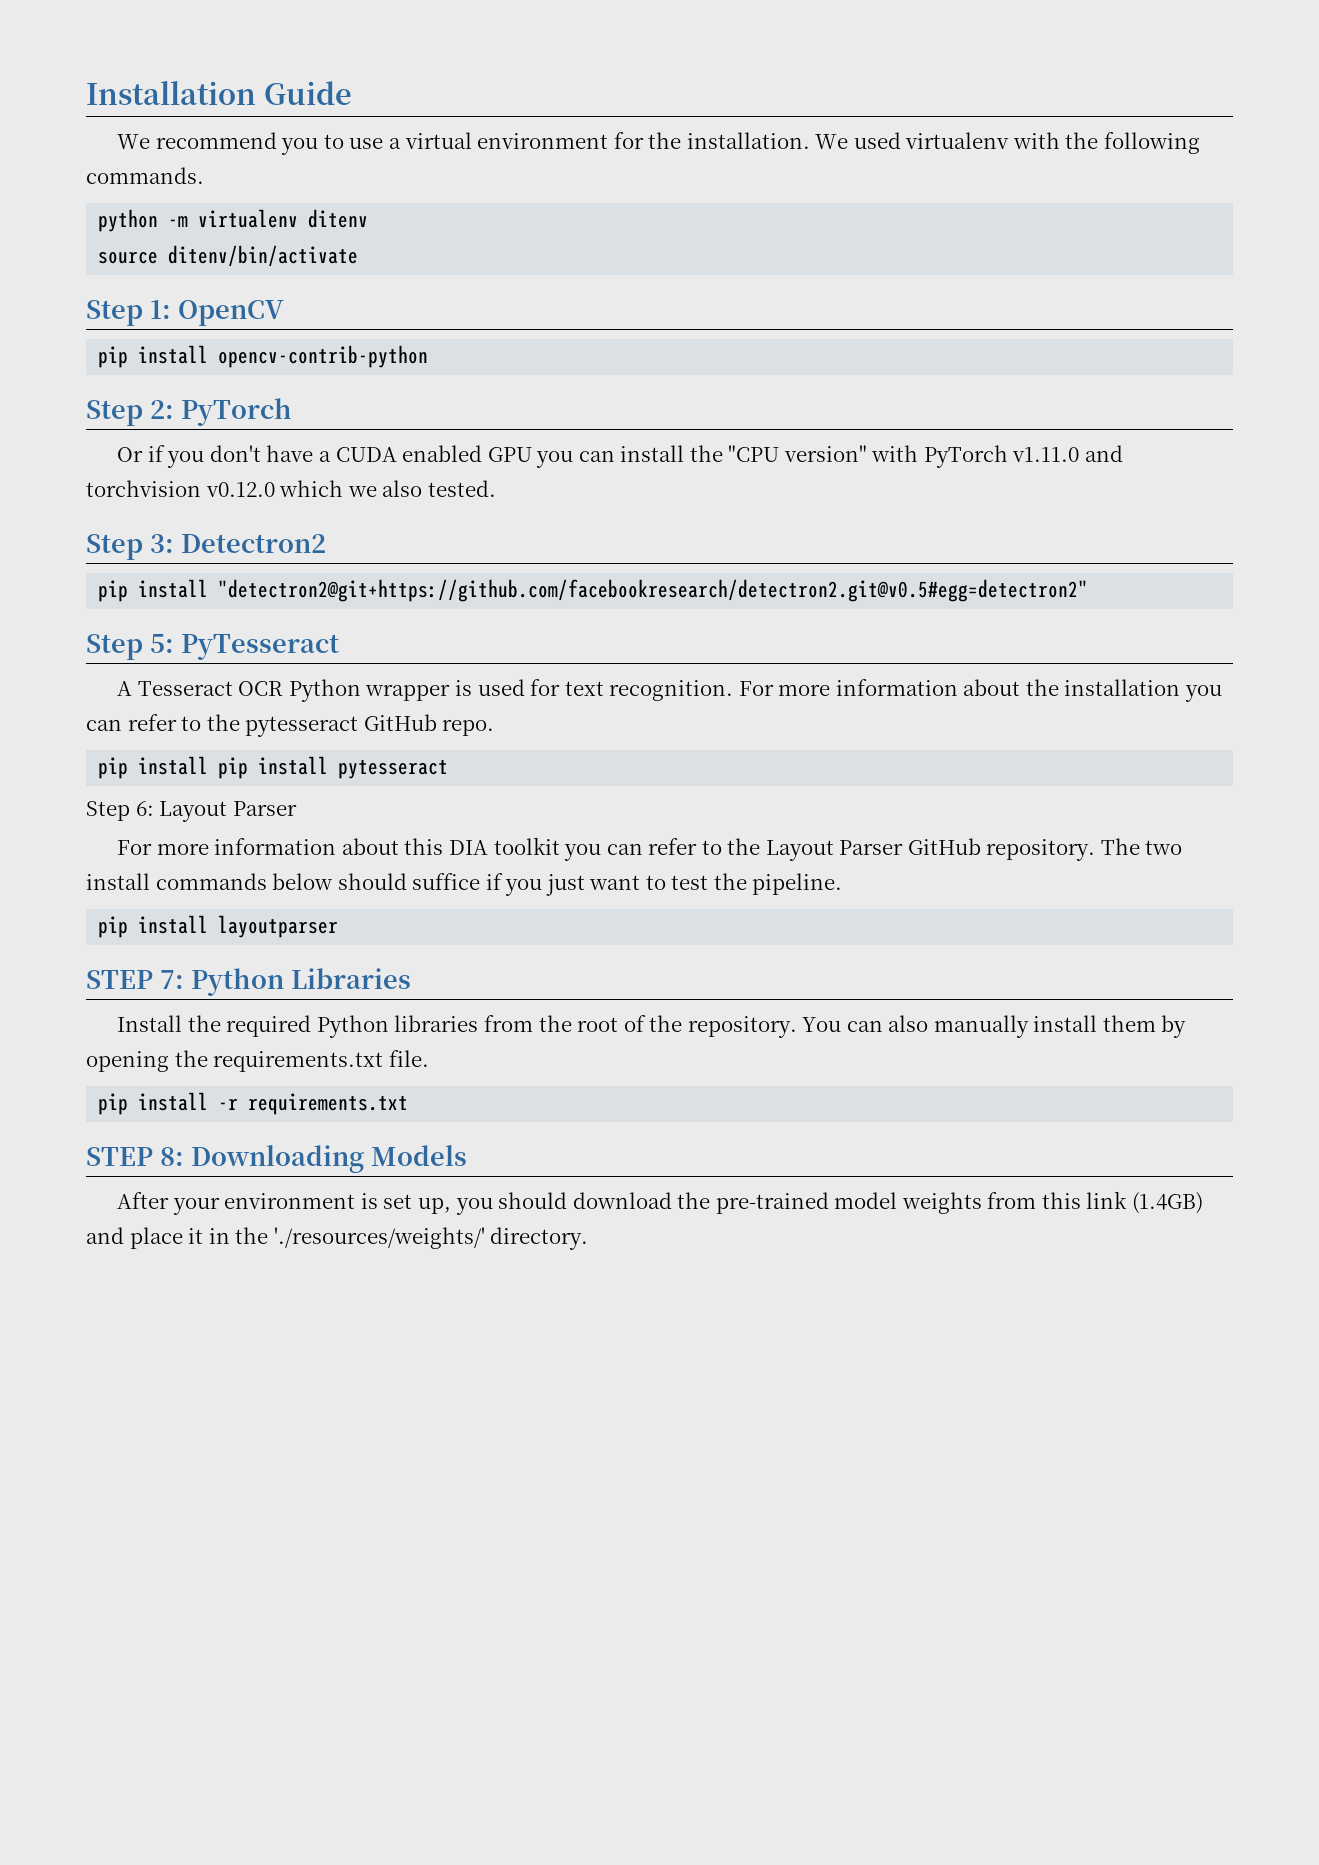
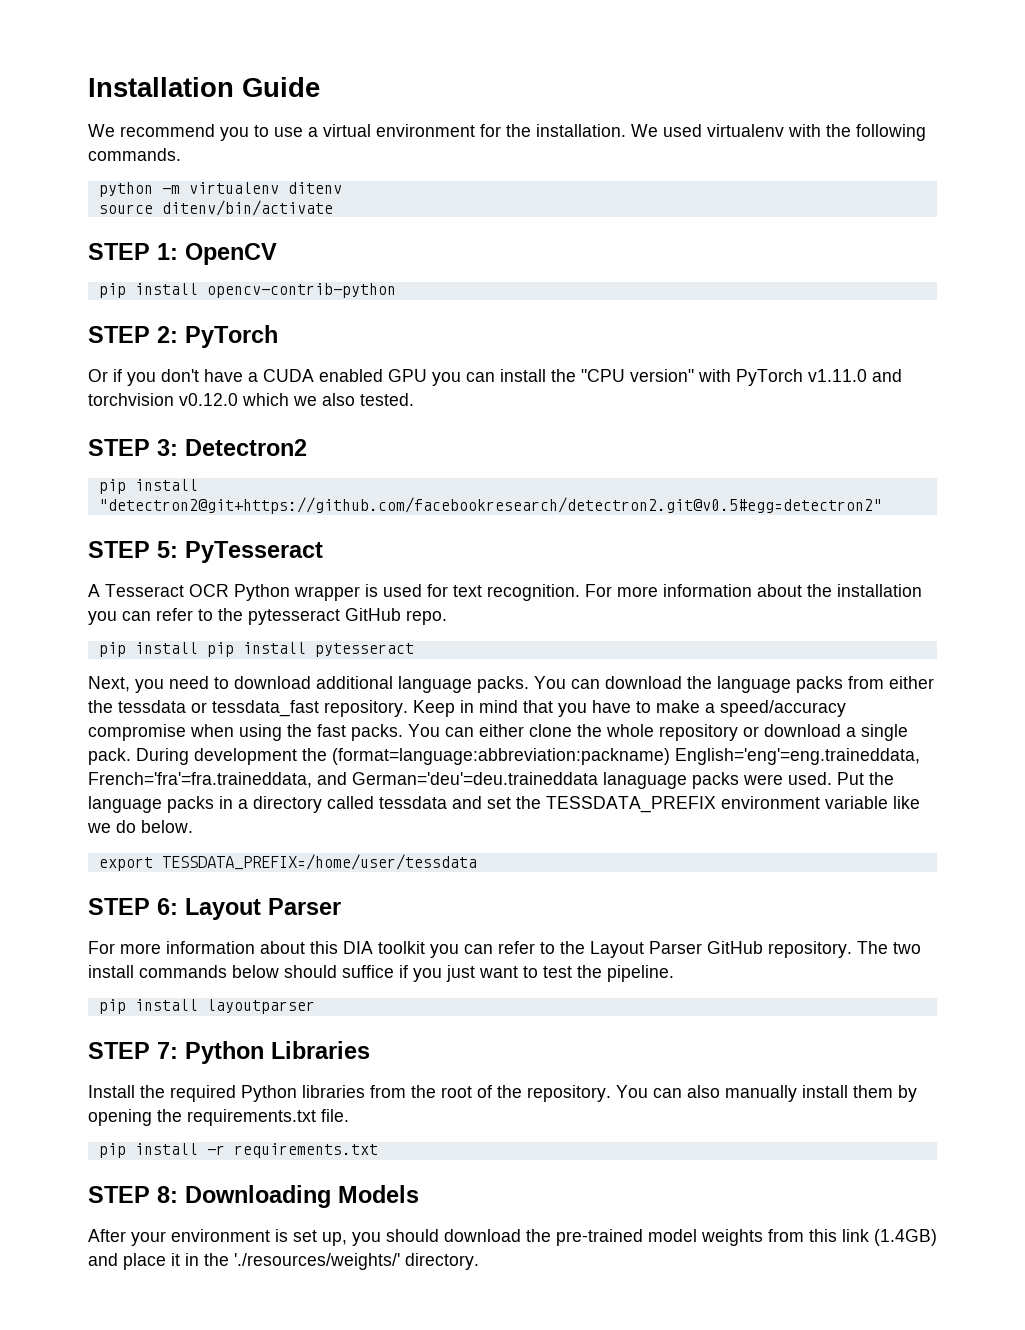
- Step 1: OpenCV
+ STEP 1: OpenCV
- Step 2: PyTorch
+ STEP 2: PyTorch
- Step 3: Detectron2
+ STEP 3: Detectron2
- Step 5: PyTesseract
+ STEP 5: PyTesseract
- Step 6: Layout Parser
+ Next, you need to download additional language packs. You can download the language packs from either the tessdata or tessdata_fast repository. Keep in mind that you have to make a speed/accuracy compromise when using the fast packs. You can either clone the whole repository or download a single pack. During development the (format=language:abbreviation:packname) English='eng'=eng.traineddata, French='fra'=fra.traineddata, and German='deu'=deu.traineddata lanaguage packs were used. Put the language packs in a directory called tessdata and set the TESSDATA_PREFIX environment variable like we do below.
+ export TESSDATA_PREFIX=/home/user/tessdata
+ STEP 6: Layout Parser

